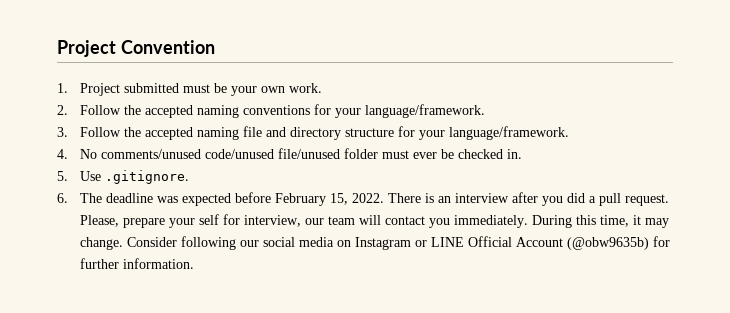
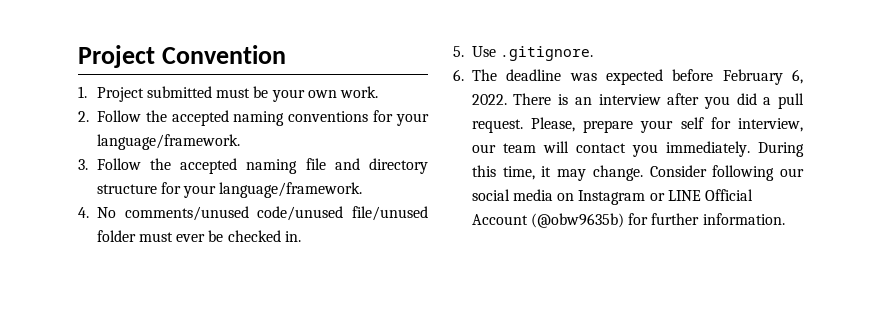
- 6. The deadline was expected before February 15, 2022.
+ 6. The deadline was expected before February 6, 2022.

